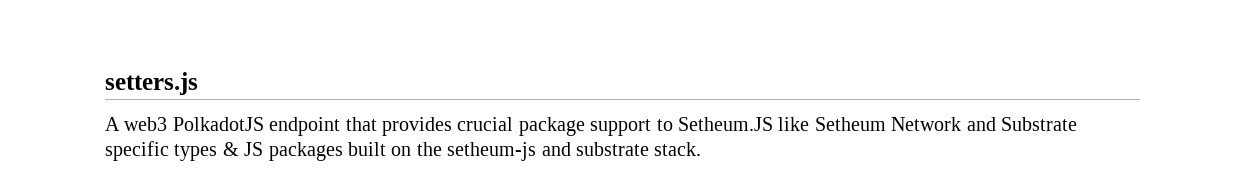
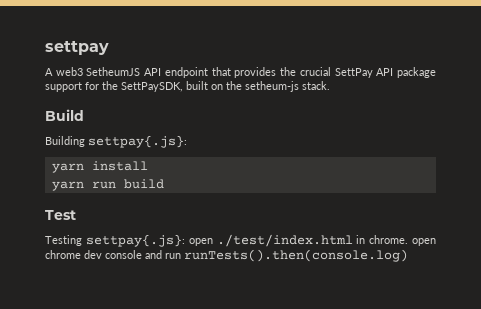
- setters.js
+ settpay
- A web3 PolkadotJS endpoint that provides crucial package support to Setheum.JS like Setheum Network and Substrate specific types & JS packages built on the setheum-js and substrate stack.
+ A web3 SetheumJS API endpoint that provides the crucial SettPay API package support for the SettPaySDK, built on the setheum-js stack.
+ Build
+ Building settpay{.js}:
+ yarn install
+ yarn run build
+ Test
+ Testing settpay{.js}: open ./test/index.html in chrome. open chrome dev console and run runTests().then(console.log)

